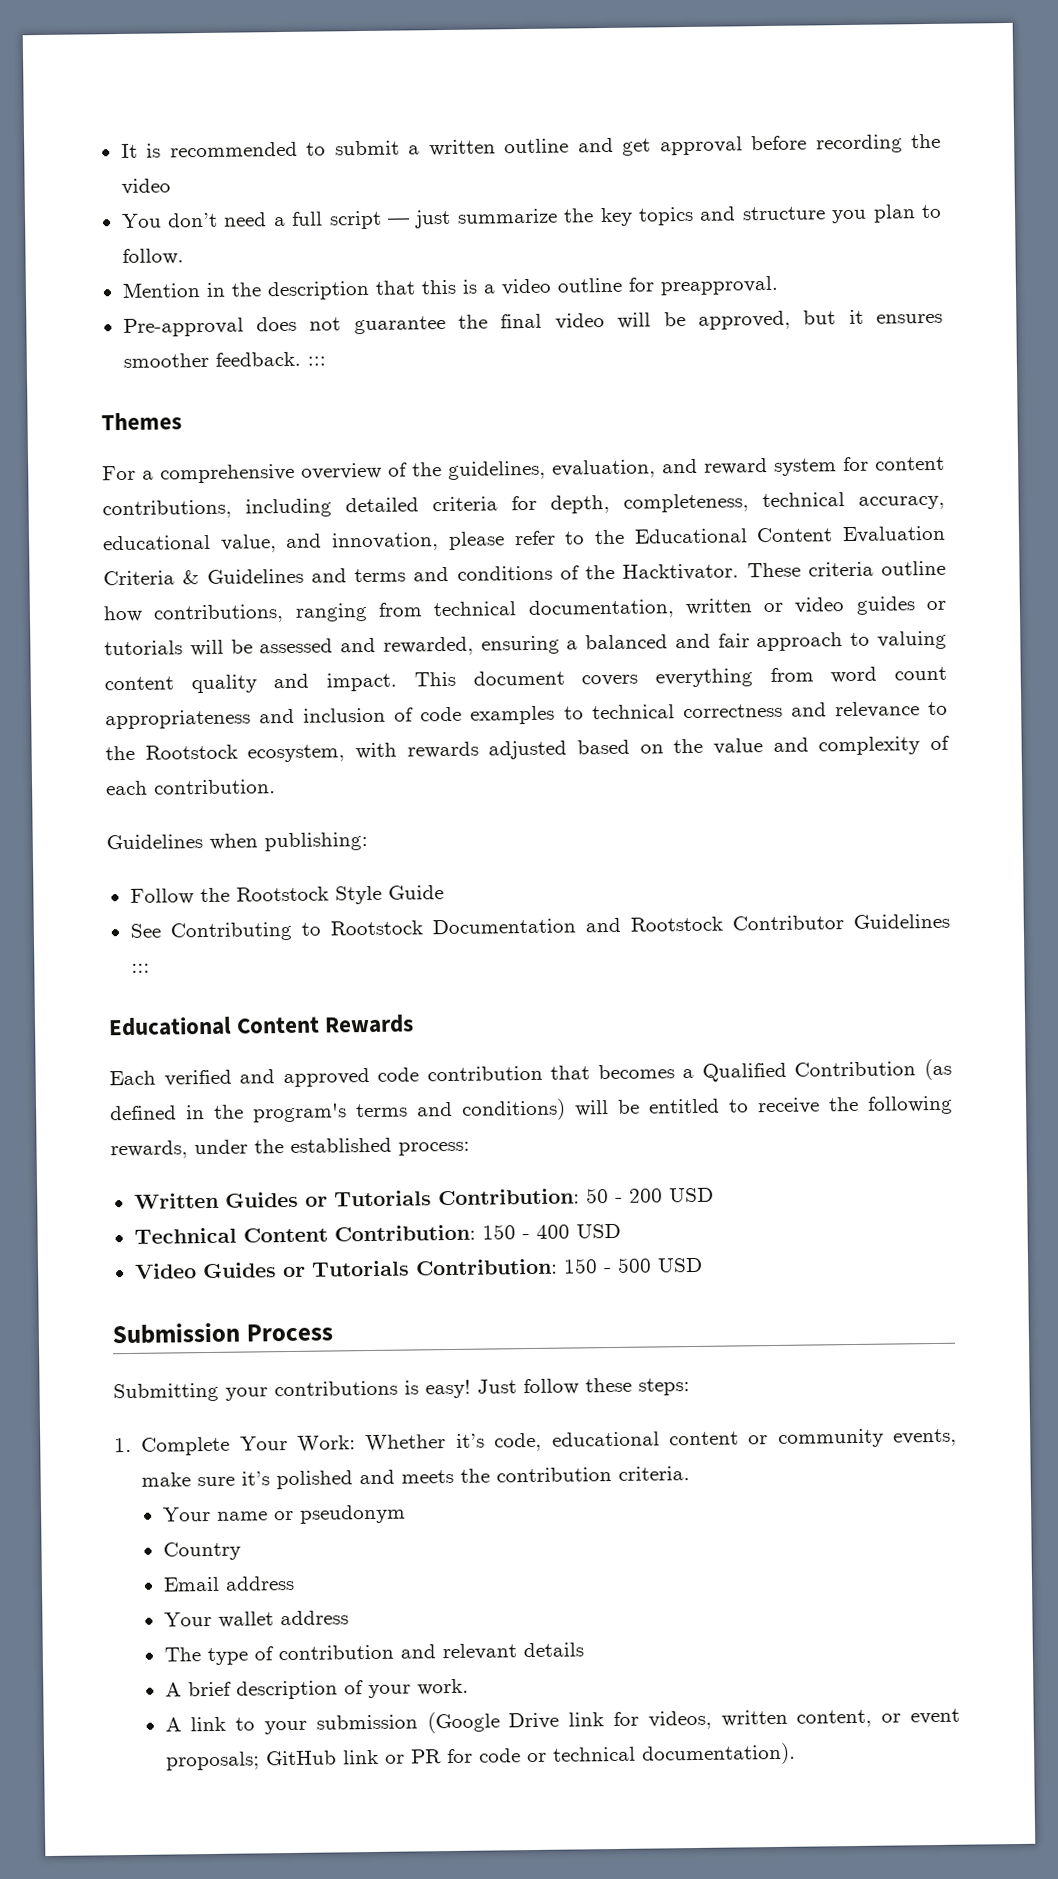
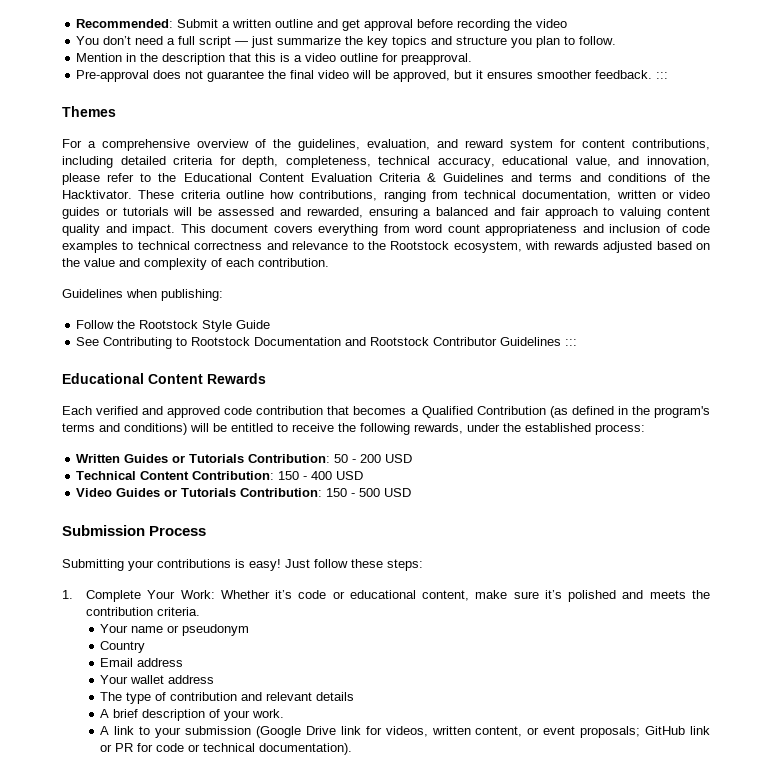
- It is recommended to submit a written outline and get approval before recording the video
+ Recommended: Submit a written outline and get approval before recording the video
- 1. Complete Your Work: Whether it’s code, educational content or community events, make sure it’s polished and meets the contribution criteria.
+ 1. Complete Your Work: Whether it’s code or educational content, make sure it’s polished and meets the contribution criteria.

